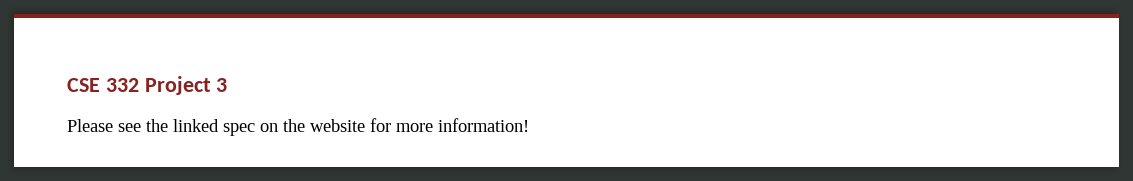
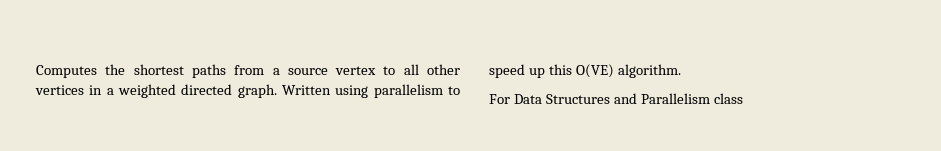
- CSE 332 Project 3
- Please see the linked spec on the website for more information!
+ Computes the shortest paths from a source vertex to all other vertices in a weighted directed graph. Written using parallelism to speed up this O(VE) algorithm.
+ For Data Structures and Parallelism class

